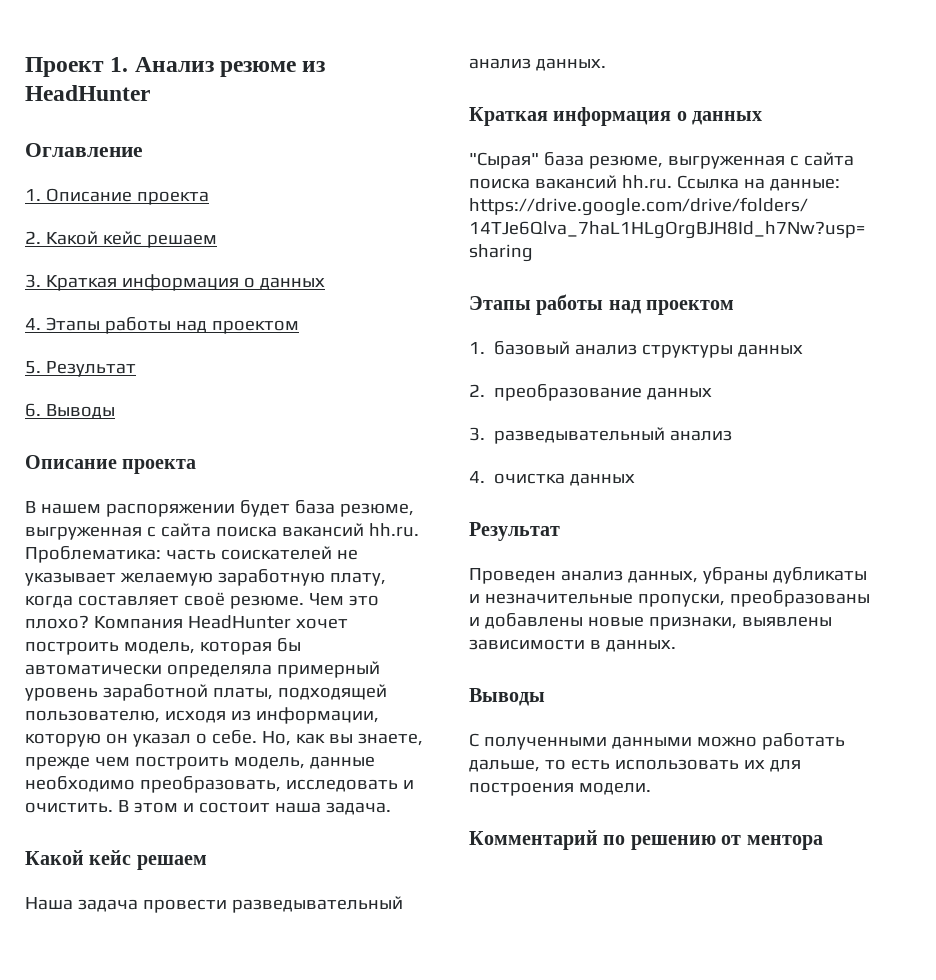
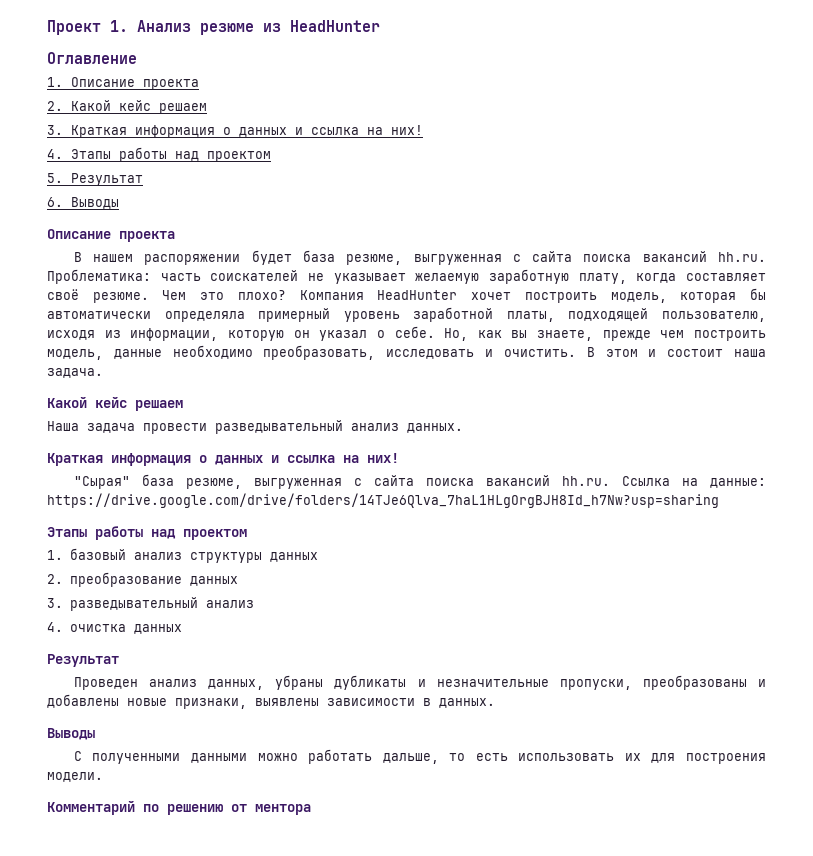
- 3. Краткая информация о данных
+ 3. Краткая информация о данных и ссылка на них!
  Наша задача провести разведывательный анализ данных.
- Краткая информация о данных
+ Краткая информация о данных и ссылка на них!

